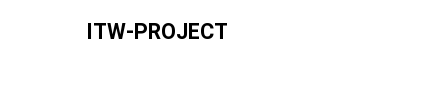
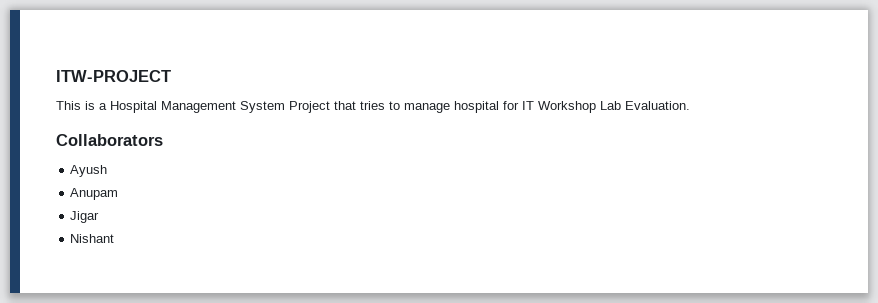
+ This is a Hospital Management System Project that tries to manage hospital for IT Workshop Lab Evaluation.
+ Collaborators
+ Ayush
+ Anupam
+ Jigar
+ Nishant

